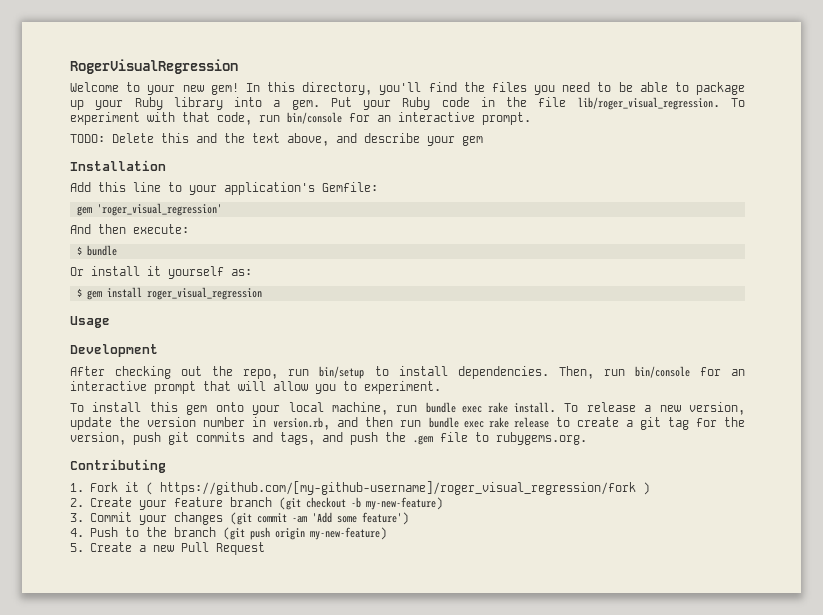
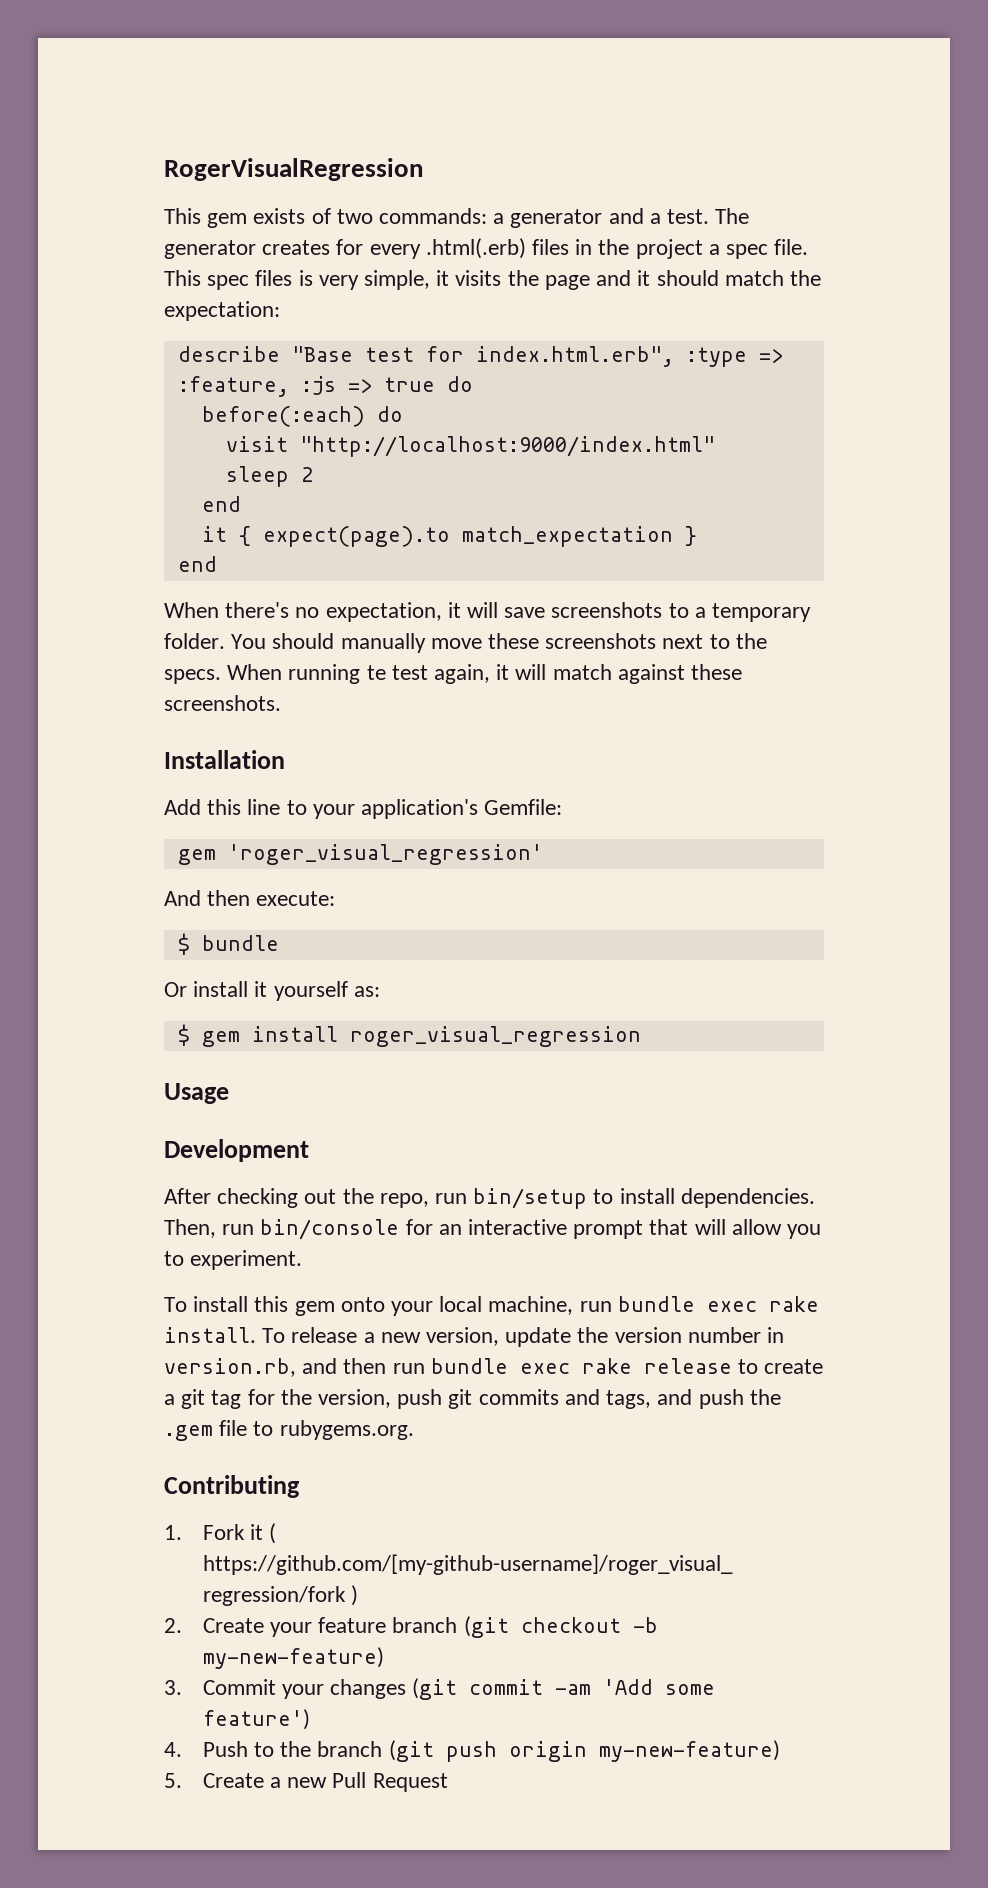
- Welcome to your new gem! In this directory, you'll find the files you need to be able to package up your Ruby library into a gem. Put your Ruby code in the file lib/roger_visual_regression. To experiment with that code, run bin/console for an interactive prompt.
- TODO: Delete this and the text above, and describe your gem
+ This gem exists of two commands: a generator and a test. The generator creates for every .html(.erb) files in the project a spec file. This spec files is very simple, it visits the page and it should match the expectation:
+ describe "Base test for index.html.erb", :type => :feature, :js => true do
+ before(:each) do
+ visit "http://localhost:9000/index.html"
+ sleep 2
+ end
+ it { expect(page).to match_expectation }
+ end
+ When there's no expectation, it will save screenshots to a temporary folder. You should manually move these screenshots next to the specs. When running te test again, it will match against these screenshots.

